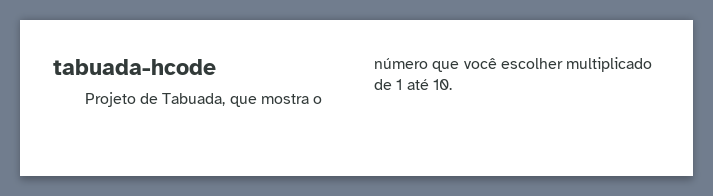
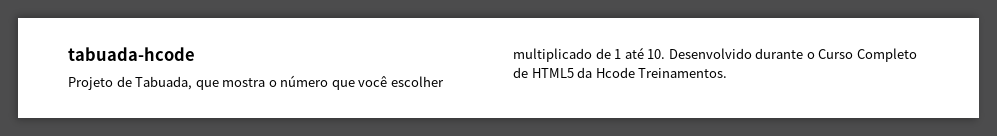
- Projeto de Tabuada, que mostra o número que você escolher multiplicado de 1 até 10.
+ Projeto de Tabuada, que mostra o número que você escolher multiplicado de 1 até 10. Desenvolvido durante o Curso Completo de HTML5 da Hcode Treinamentos.

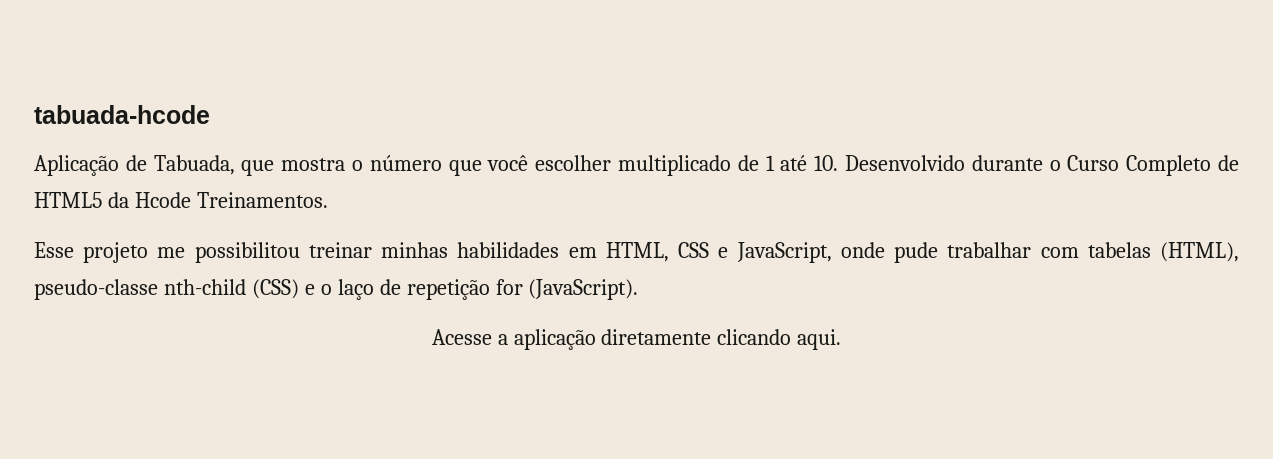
- Projeto de Tabuada, que mostra o número que você escolher multiplicado de 1 até 10. Desenvolvido durante o Curso Completo de HTML5 da Hcode Treinamentos.
+ Aplicação de Tabuada, que mostra o número que você escolher multiplicado de 1 até 10. Desenvolvido durante o Curso Completo de HTML5 da Hcode Treinamentos.
+ Esse projeto me possibilitou treinar minhas habilidades em HTML, CSS e JavaScript, onde pude trabalhar com tabelas (HTML), pseudo-classe nth-child (CSS) e o laço de repetição for (JavaScript).
+ Acesse a aplicação diretamente clicando aqui.

